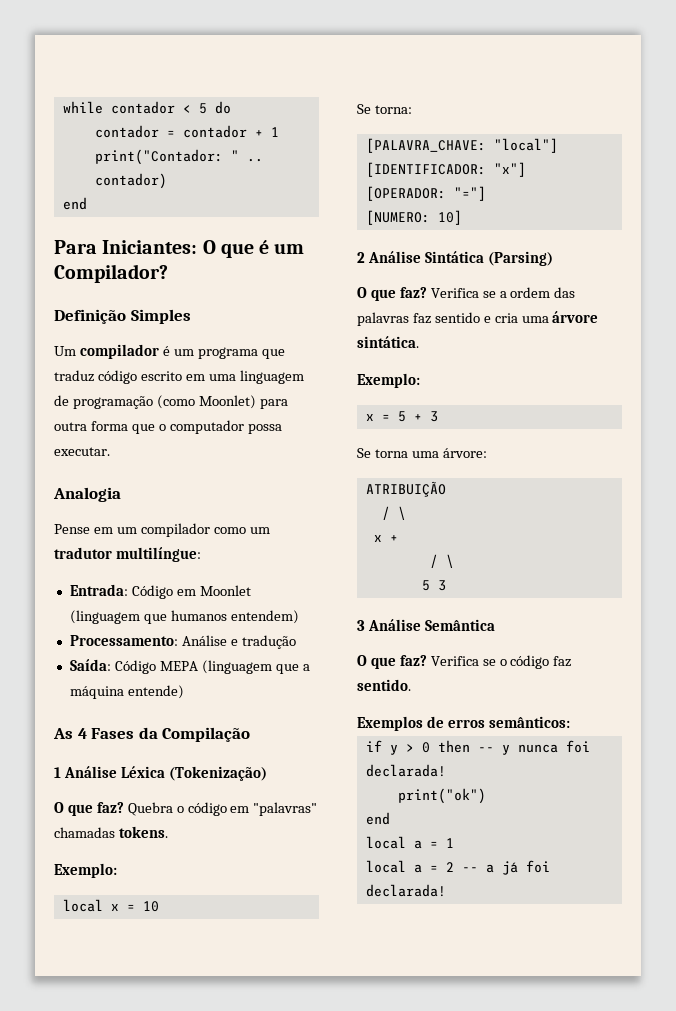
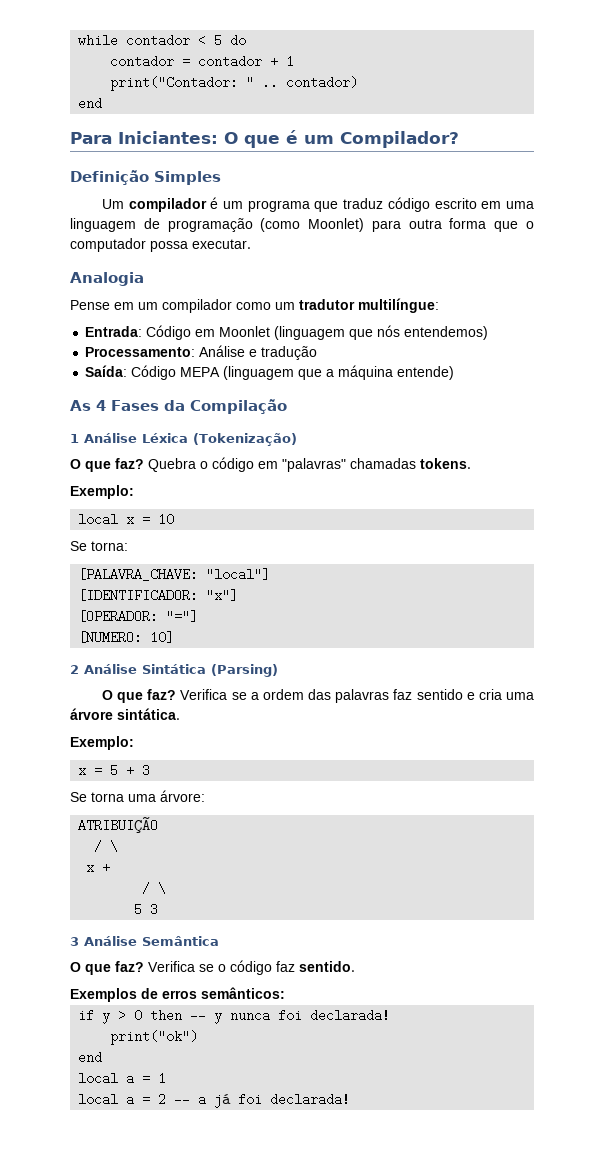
- Entrada: Código em Moonlet (linguagem que humanos entendem)
+ Entrada: Código em Moonlet (linguagem que nós entendemos)

